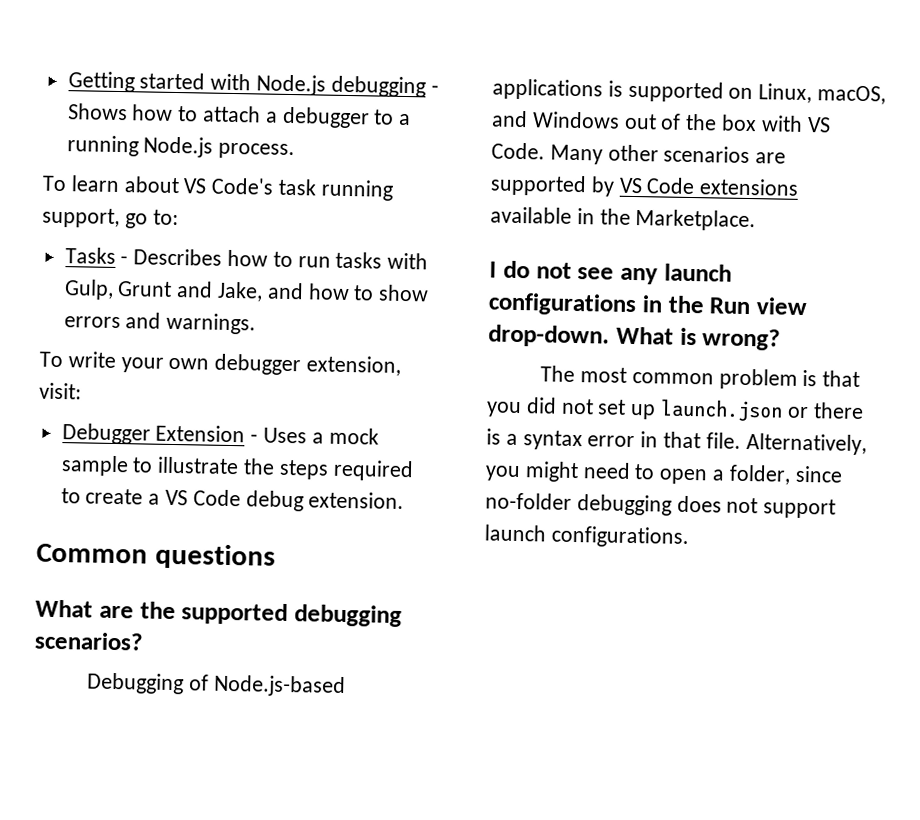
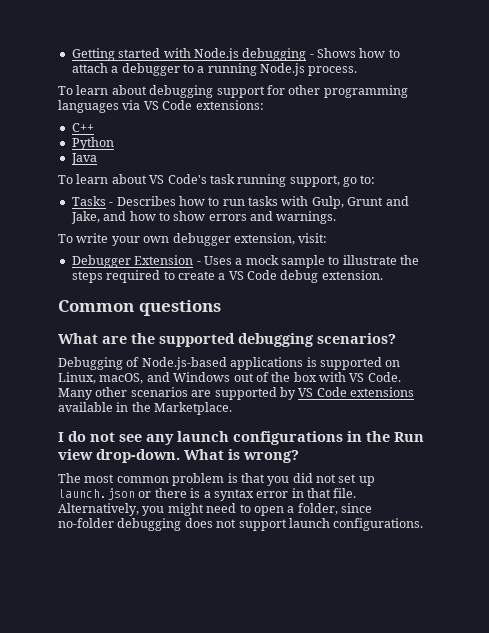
+ To learn about debugging support for other programming languages via VS Code extensions:
+ C++
+ Python
+ Java

